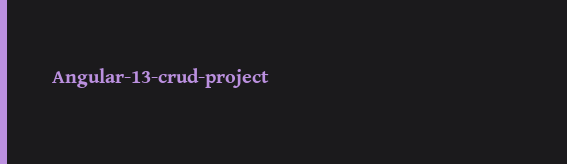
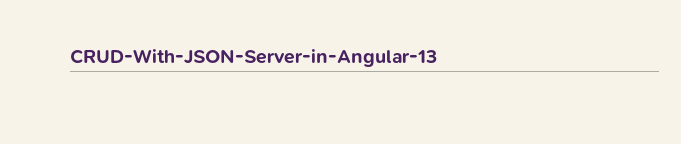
- Angular-13-crud-project
+ CRUD-With-JSON-Server-in-Angular-13

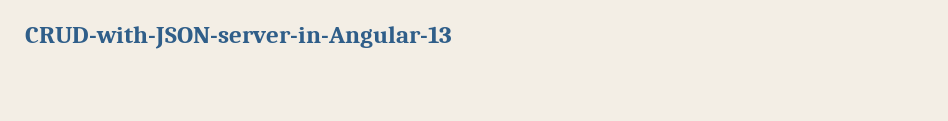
- CRUD-With-JSON-Server-in-Angular-13
+ CRUD-with-JSON-server-in-Angular-13

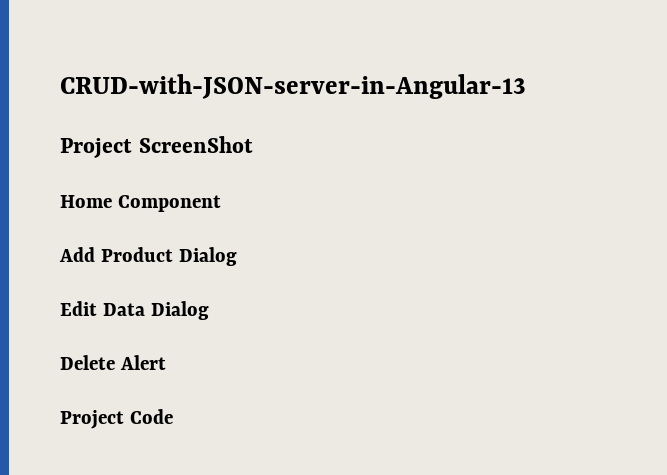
+ Project ScreenShot
+ Home Component
+ Add Product Dialog
+ Edit Data Dialog
+ Delete Alert
+ Project Code

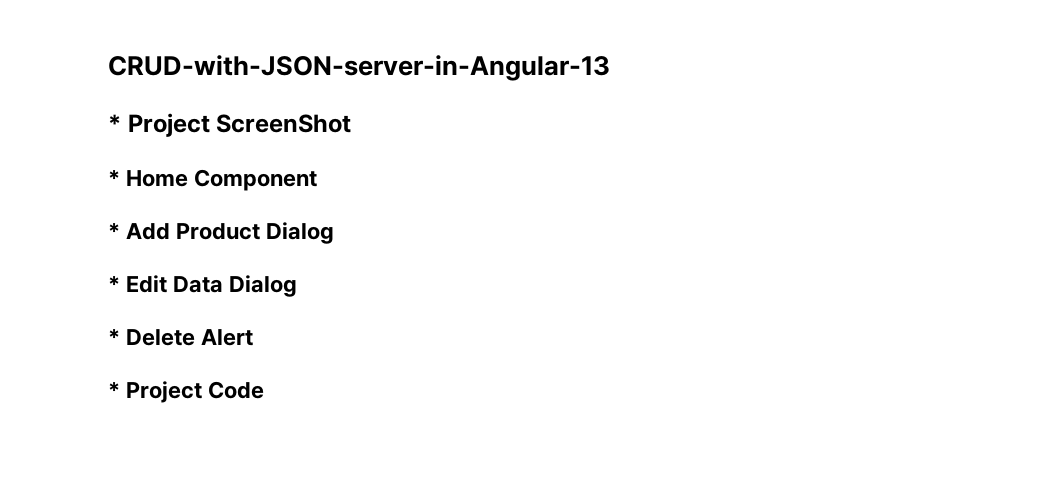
- Project ScreenShot
+ * Project ScreenShot
- Home Component
+ * Home Component
- Add Product Dialog
+ * Add Product Dialog
- Edit Data Dialog
+ * Edit Data Dialog
- Delete Alert
+ * Delete Alert
- Project Code
+ * Project Code

